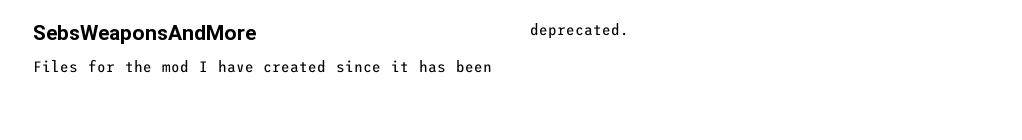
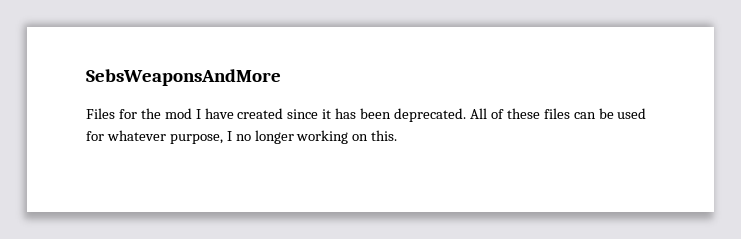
+ All of these files can be used for whatever purpose, I no longer working on this.

